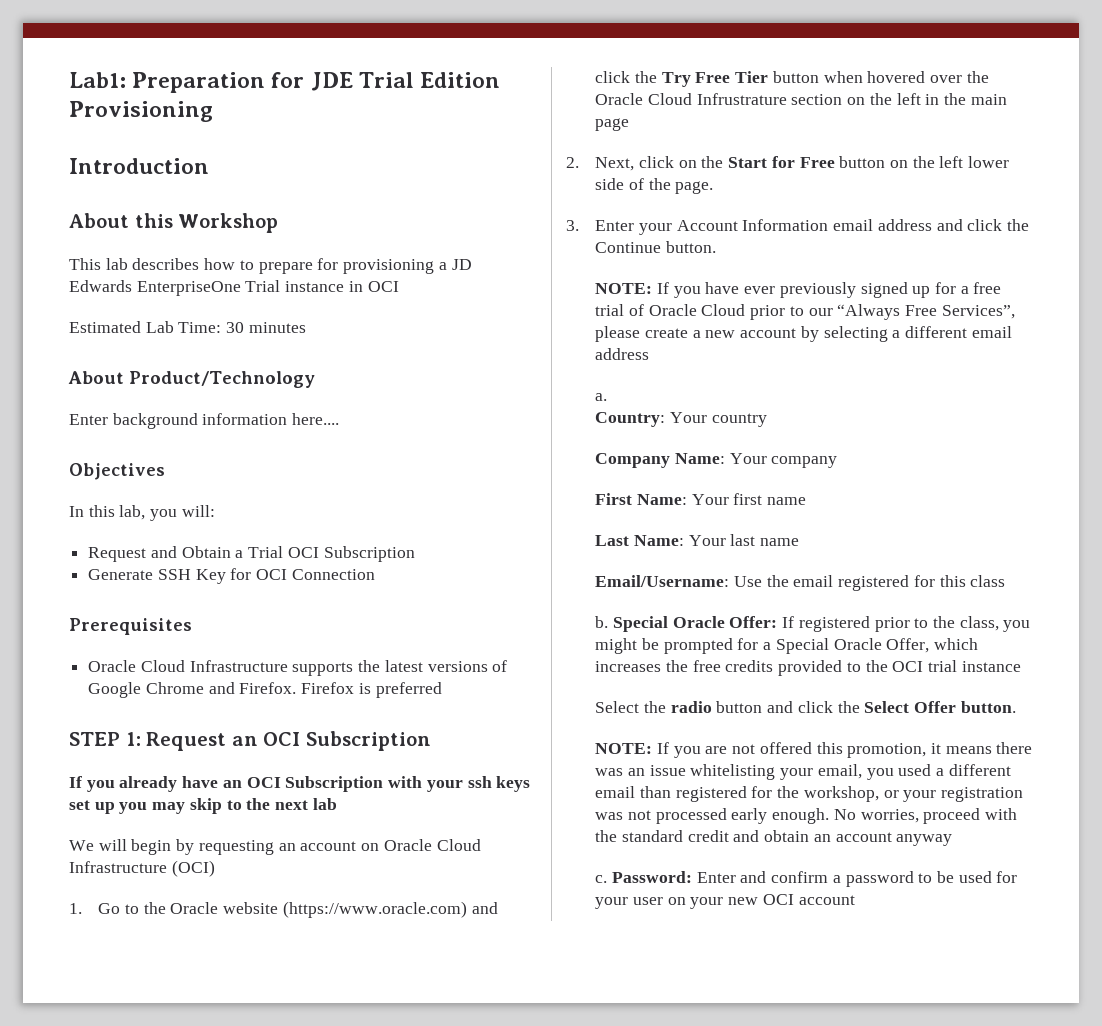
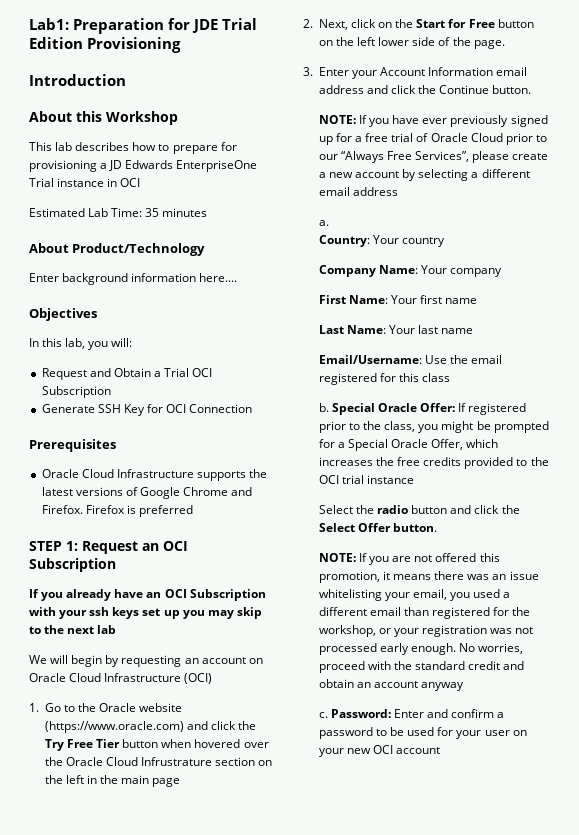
- Estimated Lab Time: 30 minutes
+ Estimated Lab Time: 35 minutes

